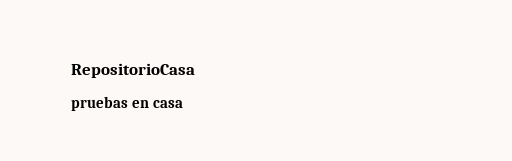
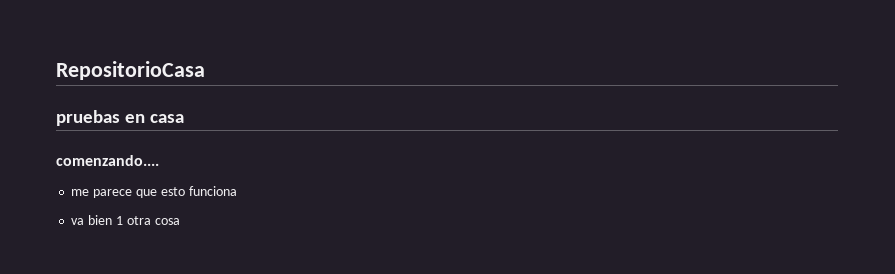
+ comenzando....
+ me parece que esto funciona
+ va bien 1 otra cosa

